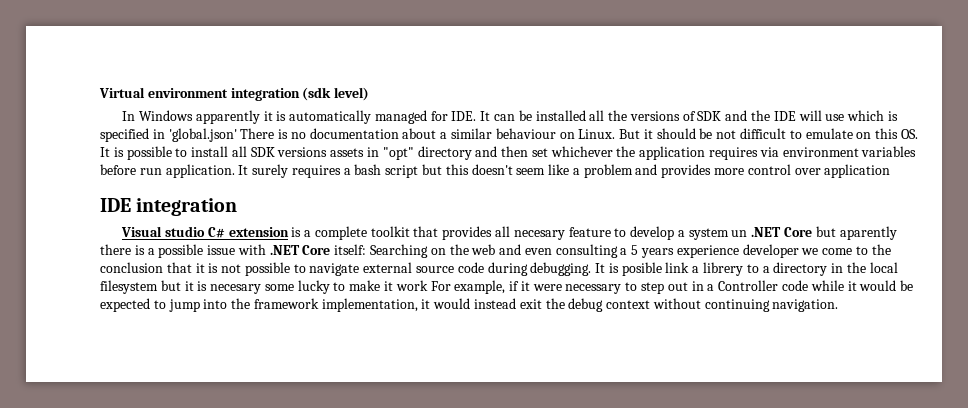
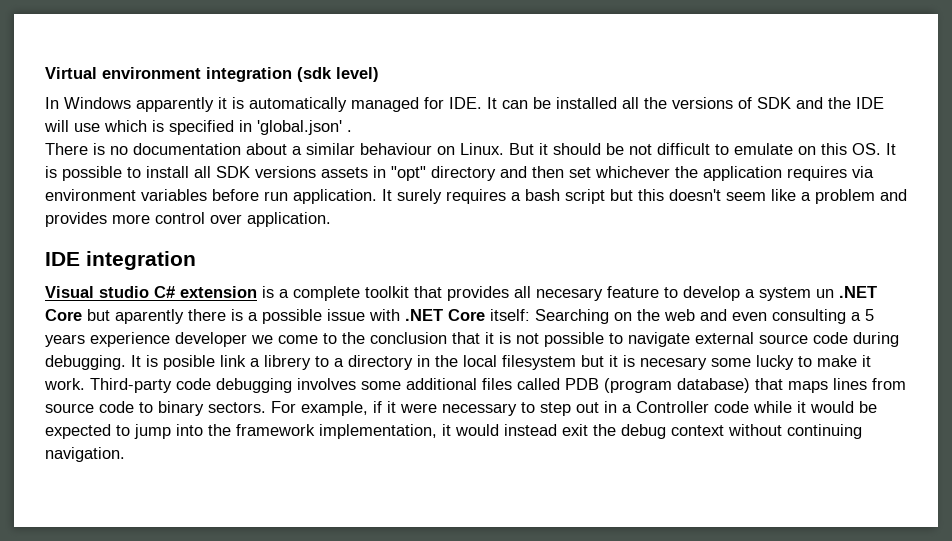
- In Windows apparently it is automatically managed for IDE. It can be installed all the versions of SDK and the IDE will use which is specified in 'global.json' There is no documentation about a similar behaviour on Linux.
+ In Windows apparently it is automatically managed for IDE. It can be installed all the versions of SDK and the IDE will use which is specified in 'global.json' .
+ There is no documentation about a similar behaviour on Linux.
- It surely requires a bash script but this doesn't seem like a problem and provides more control over application
+ It surely requires a bash script but this doesn't seem like a problem and provides more control over application.
- It is posible link a librery to a directory in the local filesystem but it is necesary some lucky to make it work For example, if it were necessary to step out in a Controller code while it would be expected to jump into the framework implementation, it would instead exit the debug context without continuing navigation.
+ It is posible link a librery to a directory in the local filesystem but it is necesary some lucky to make it work. Third-party code debugging involves some additional files called PDB (program database) that maps lines from source code to binary sectors. For example, if it were necessary to step out in a Controller code while it would be expected to jump into the framework implementation, it would instead exit the debug context without continuing navigation.

